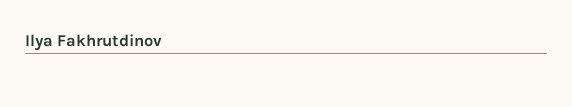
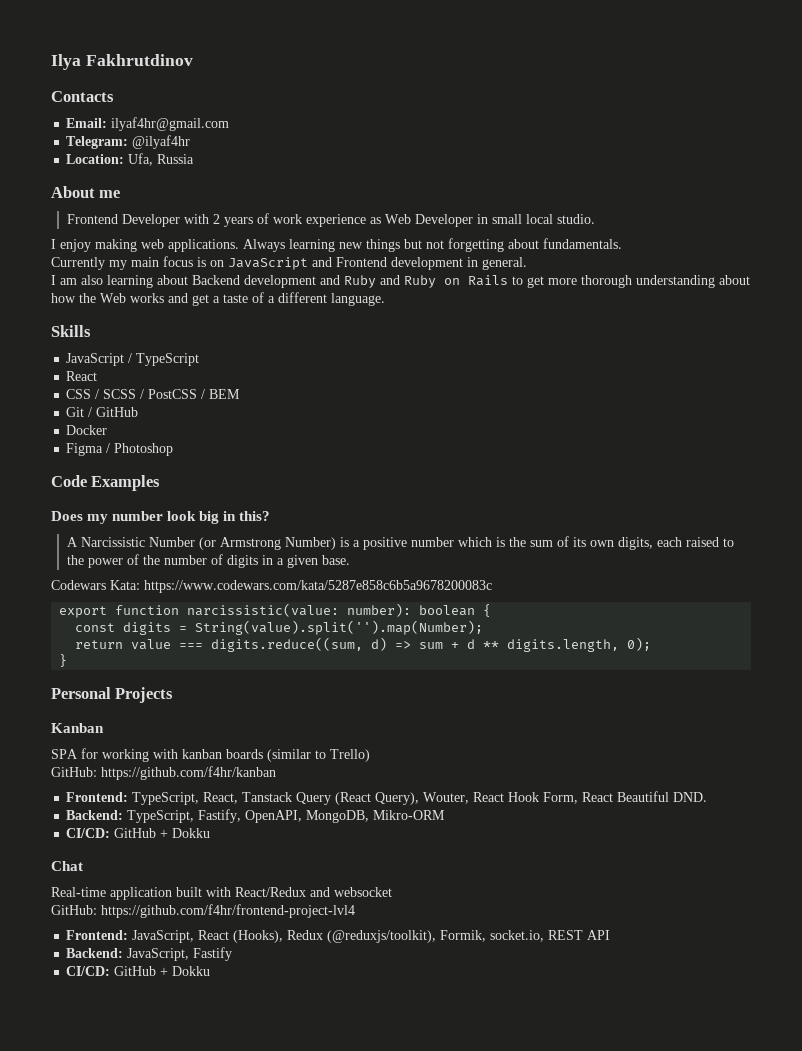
+ Contacts
+ Email: ilyaf4hr@gmail.com
+ Telegram: @ilyaf4hr
+ Location: Ufa, Russia
+ About me
+ Frontend Developer with 2 years of work experience as Web Developer in small local studio.
+ I enjoy making web applications. Always learning new things but not forgetting about fundamentals.
+ Currently my main focus is on JavaScript and Frontend development in general.
+ I am also learning about Backend development and Ruby and Ruby on Rails to get more thorough understanding about how the Web works and get a taste of a different language.
+ Skills
+ JavaScript / TypeScript
+ React
+ CSS / SCSS / PostCSS / BEM
+ Git / GitHub
+ Docker
+ Figma / Photoshop
+ Code Examples
+ Does my number look big in this?
+ A Narcissistic Number (or Armstrong Number) is a positive number which is the sum of its own digits, each raised to the power of the number of digits in a given base.
+ Codewars Kata: https://www.codewars.com/kata/5287e858c6b5a9678200083c
+ export function narcissistic(value: number): boolean {
+ const digits = String(value).split('').map(Number);
+ return value === digits.reduce((sum, d) => sum + d ** digits.length, 0);
+ }
+ Personal Projects
+ Kanban
+ SPA for working with kanban boards (similar to Trello)
+ GitHub: https://github.com/f4hr/kanban
+ Frontend: TypeScript, React, Tanstack Query (React Query), Wouter, React Hook Form, React Beautiful DND.
+ Backend: TypeScript, Fastify, OpenAPI, MongoDB, Mikro-ORM
+ CI/CD: GitHub + Dokku
+ Chat
+ Real-time application built with React/Redux and websocket
+ GitHub: https://github.com/f4hr/frontend-project-lvl4
+ Frontend: JavaScript, React (Hooks), Redux (@reduxjs/toolkit), Formik, socket.io, REST API
+ Backend: JavaScript, Fastify
+ CI/CD: GitHub + Dokku

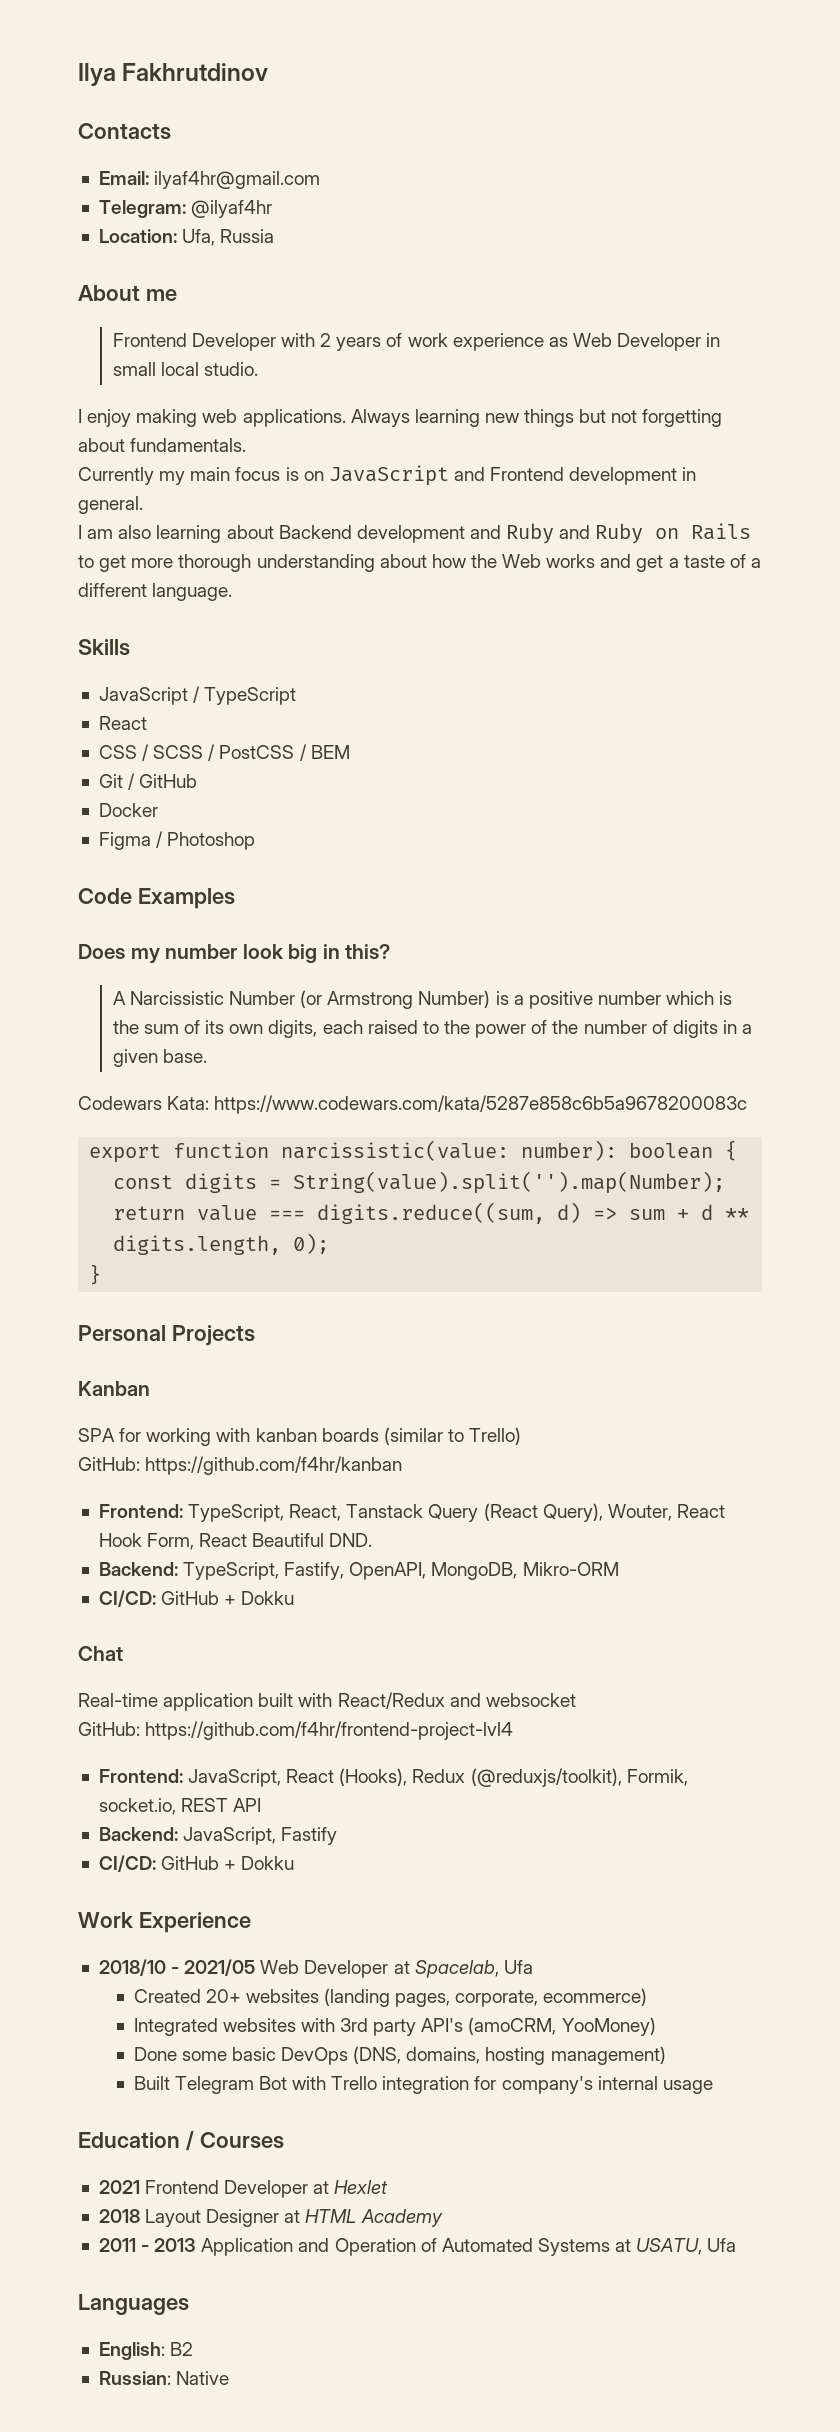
+ Work Experience
+ 2018/10 - 2021/05 Web Developer at Spacelab, Ufa
+ Created 20+ websites (landing pages, corporate, ecommerce)
+ Integrated websites with 3rd party API's (amoCRM, YooMoney)
+ Done some basic DevOps (DNS, domains, hosting management)
+ Built Telegram Bot with Trello integration for company's internal usage
+ Education / Courses
+ 2021 Frontend Developer at Hexlet
+ 2018 Layout Designer at HTML Academy
+ 2011 - 2013 Application and Operation of Automated Systems at USATU, Ufa
+ Languages
+ English: B2
+ Russian: Native

